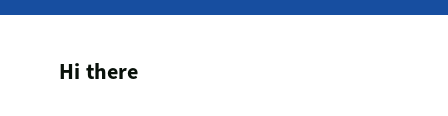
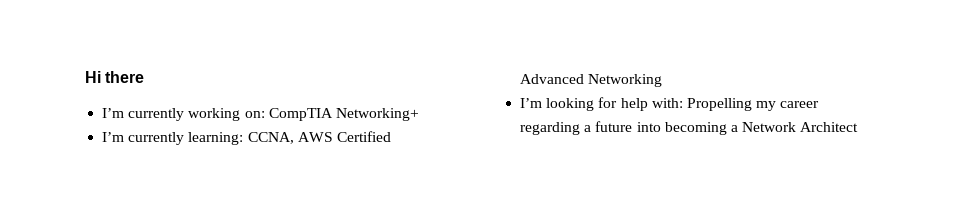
+ I’m currently working on: CompTIA Networking+
+ I’m currently learning: CCNA, AWS Certified Advanced Networking
+ I’m looking for help with: Propelling my career regarding a future into becoming a Network Architect

